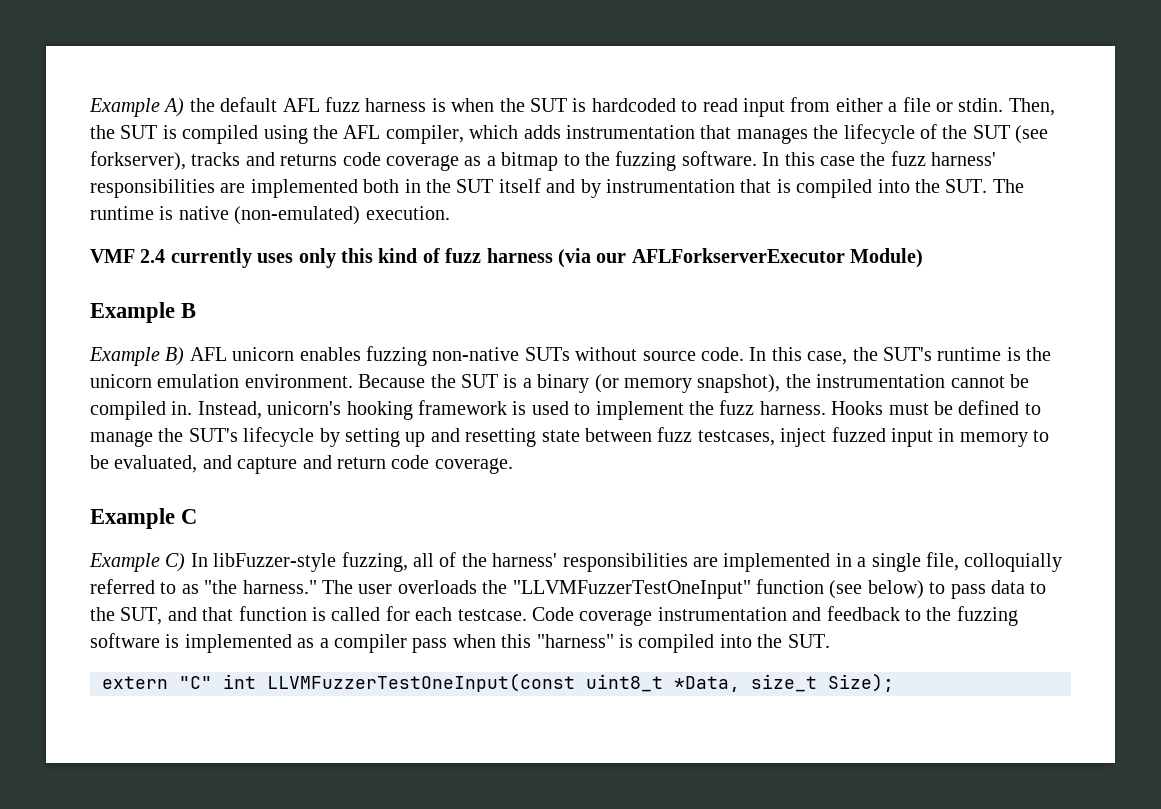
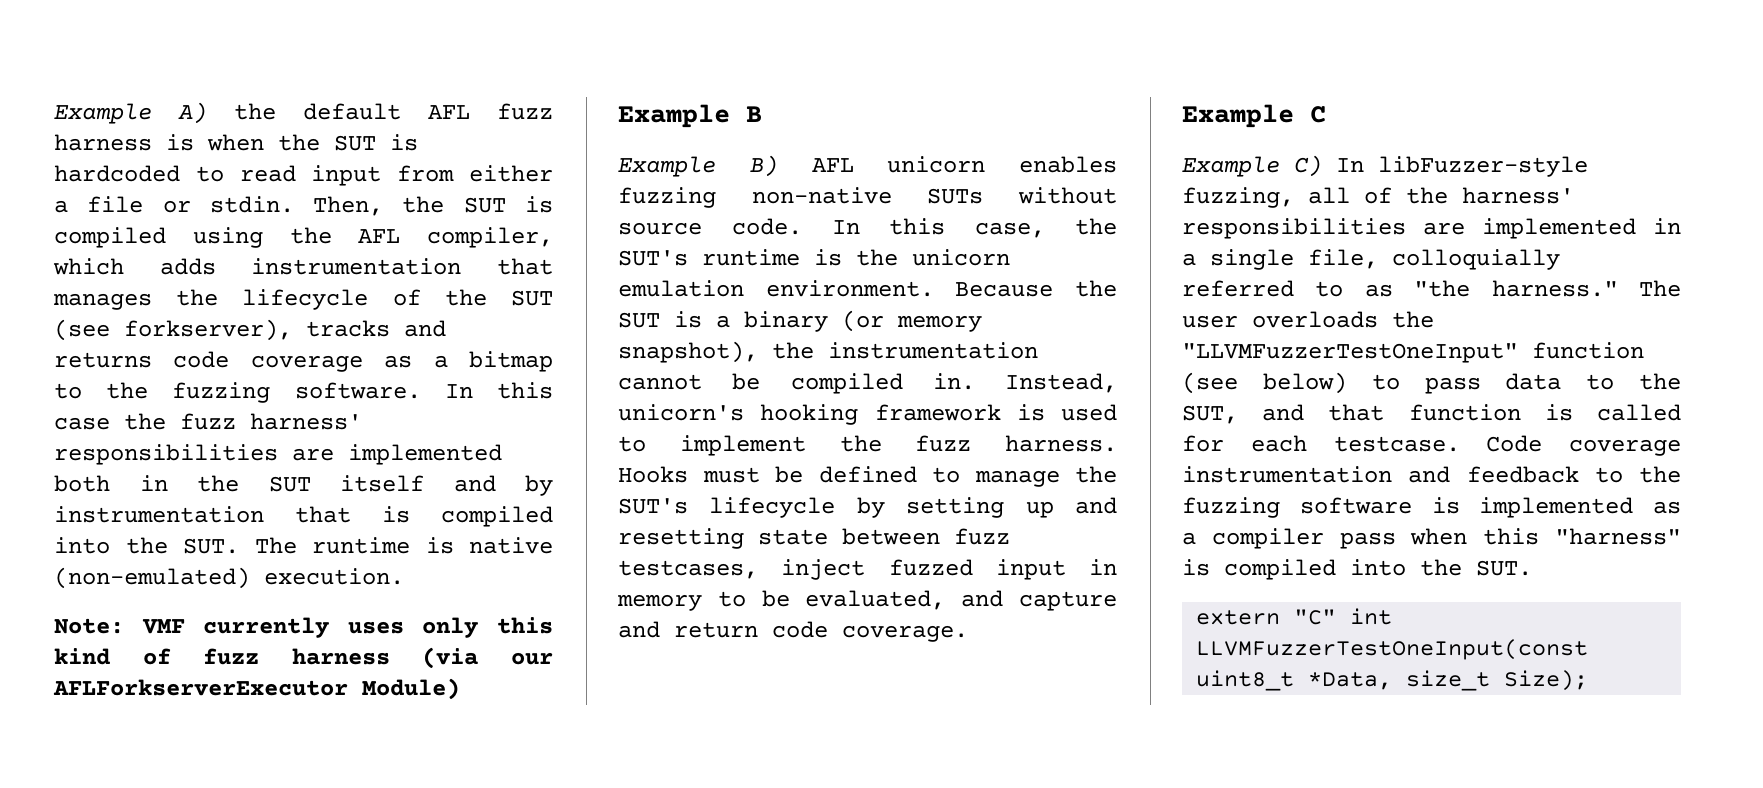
- VMF 2.4 currently uses only this kind of fuzz harness (via our AFLForkserverExecutor Module)
+ Note: VMF currently uses only this kind of fuzz harness (via our AFLForkserverExecutor Module)

